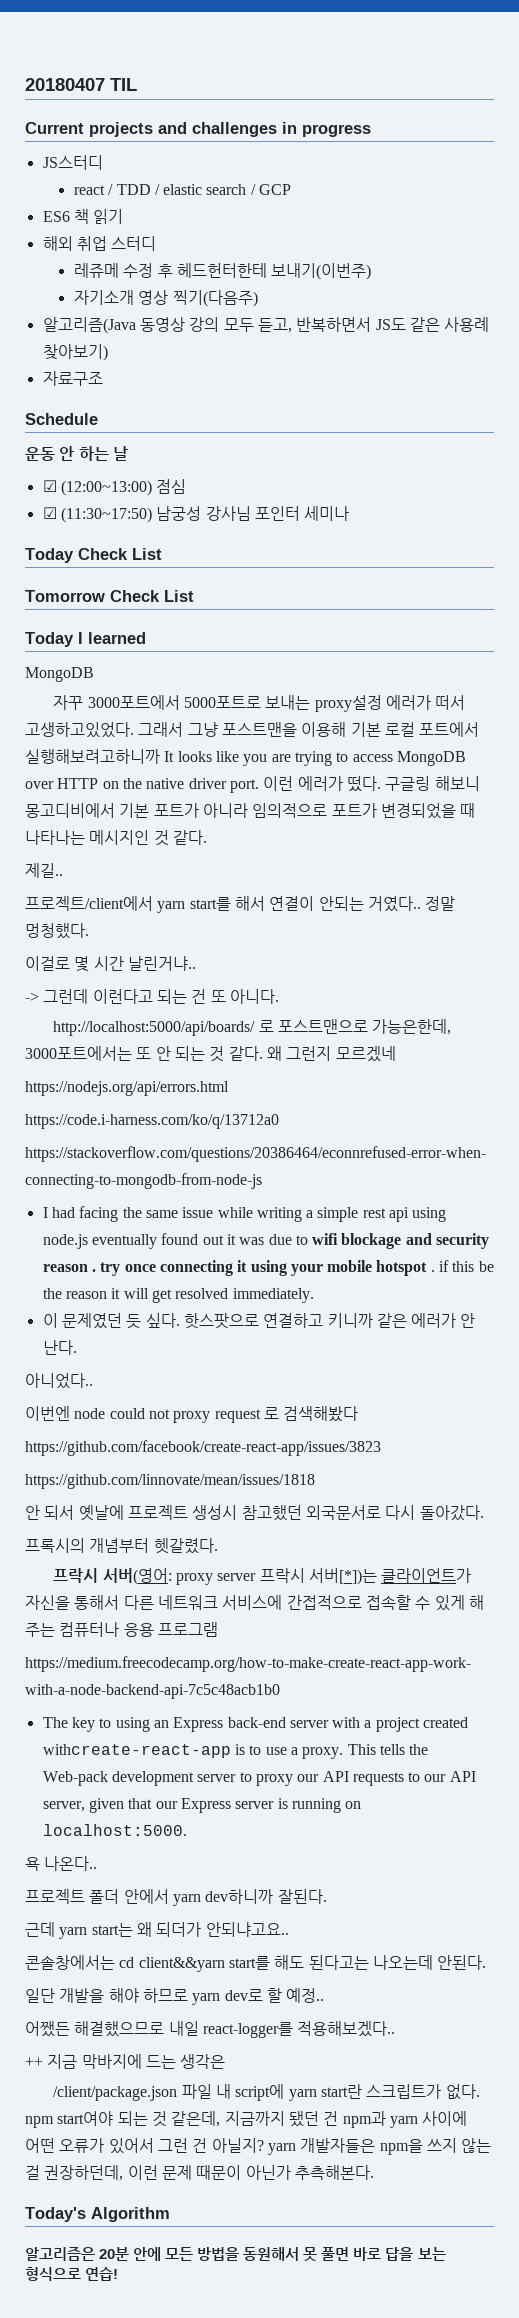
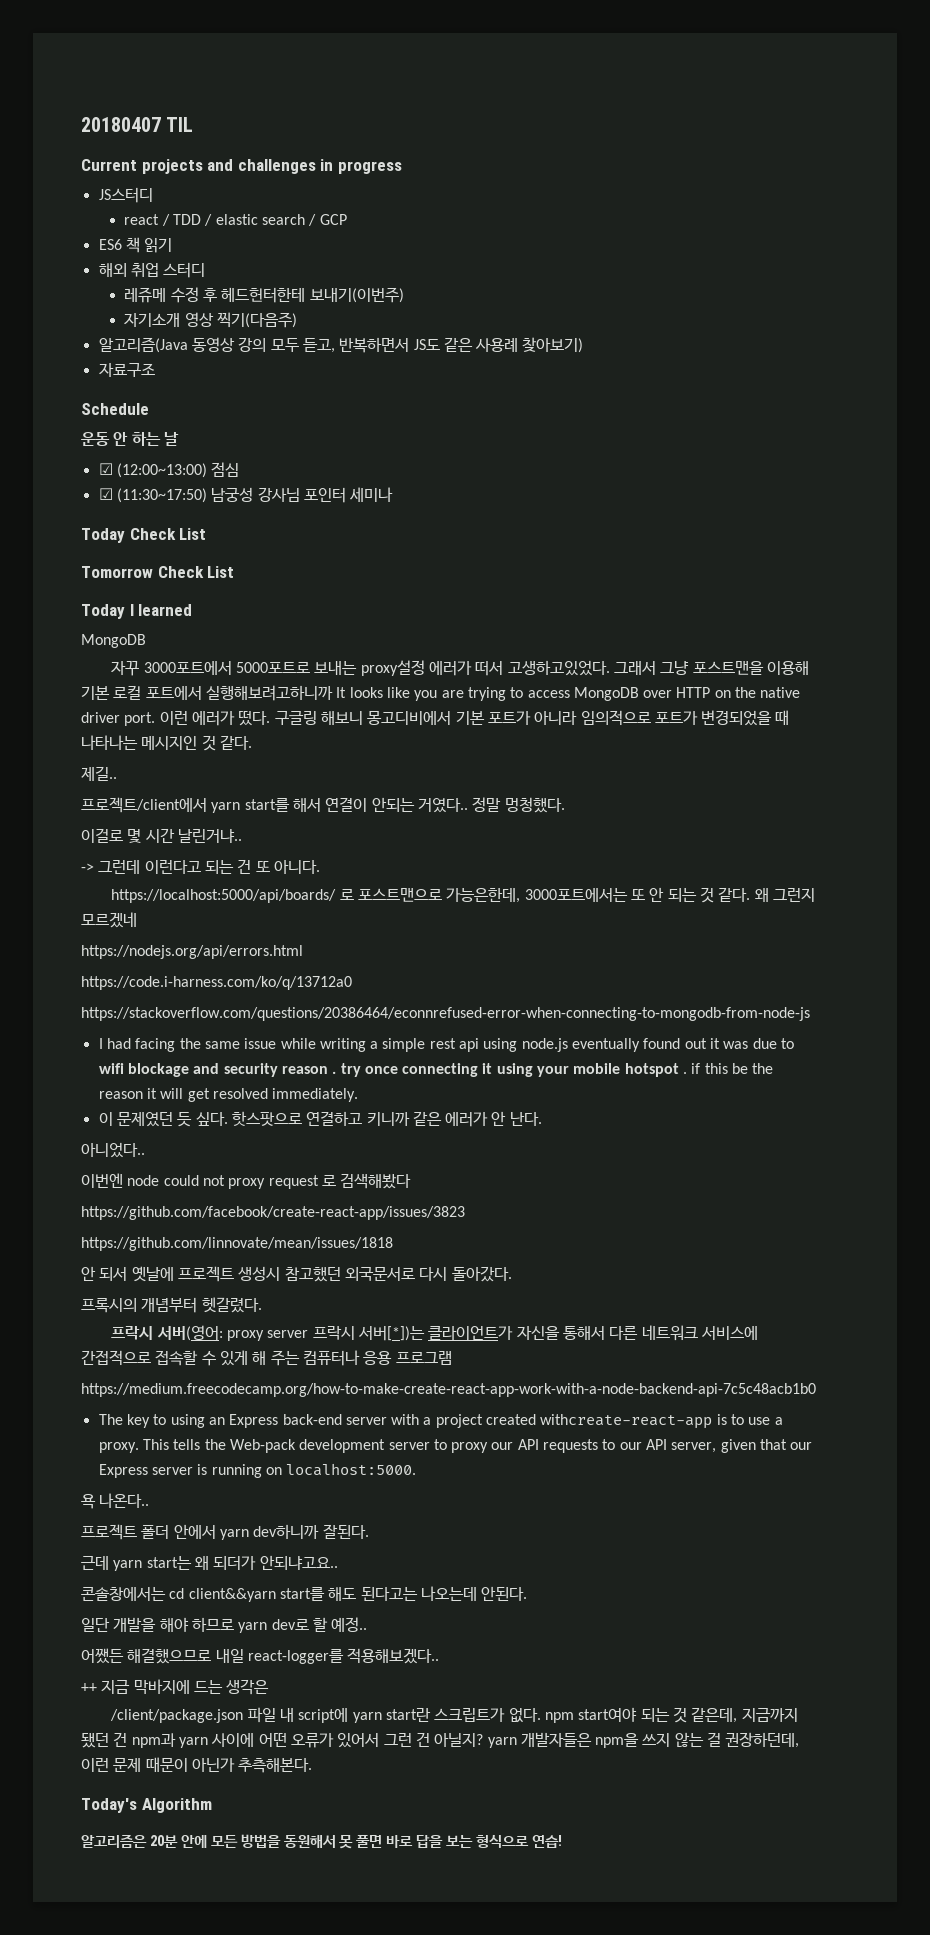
- http://localhost:5000/api/boards/ 로 포스트맨으로 가능은한데, 3000포트에서는 또 안 되는 것 같다.
+ https://localhost:5000/api/boards/ 로 포스트맨으로 가능은한데, 3000포트에서는 또 안 되는 것 같다.

